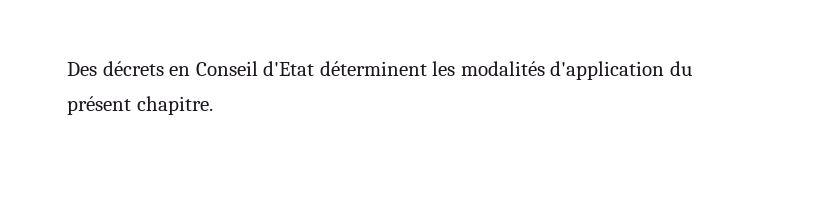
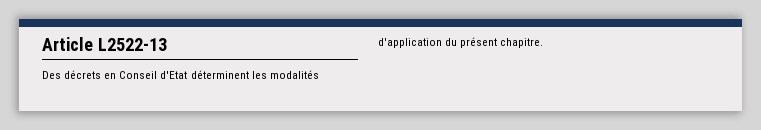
+ Article L2522-13

